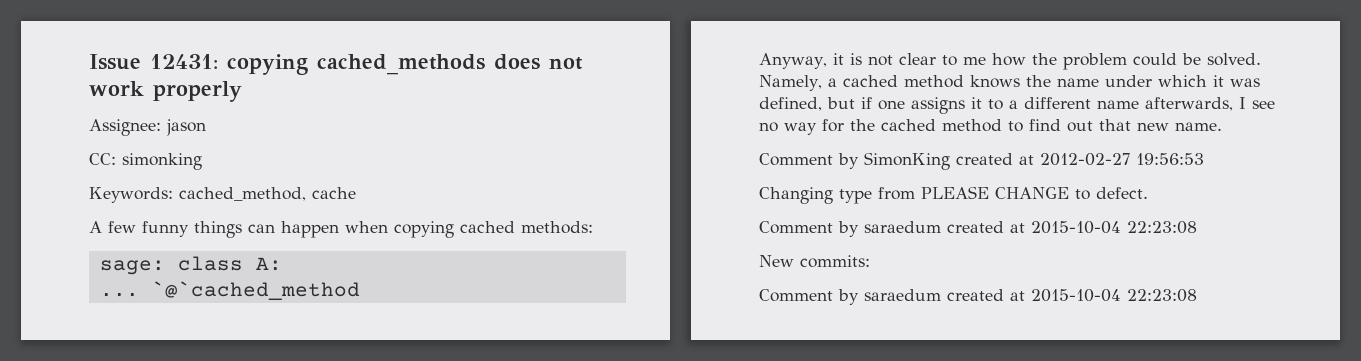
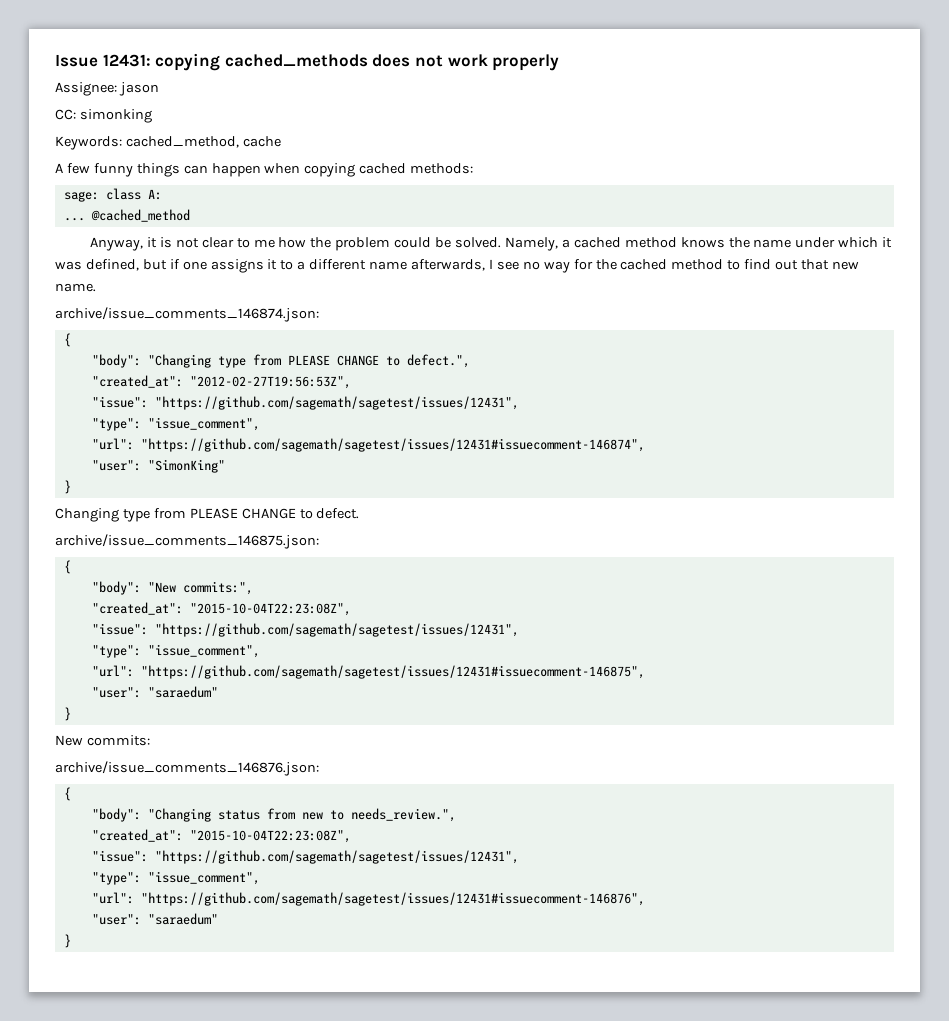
- `@`cached_method
+ @cached_method
- Comment by SimonKing created at 2012-02-27 19:56:53
+ archive/issue_comments_146874.json:
+ {
+ "body": "Changing type from PLEASE CHANGE to defect.",
+ "created_at": "2012-02-27T19:56:53Z",
+ "issue": "https://github.com/sagemath/sagetest/issues/12431",
+ "type": "issue_comment",
+ "url": "https://github.com/sagemath/sagetest/issues/12431#issuecomment-146874",
+ "user": "SimonKing"
+ }
  Changing type from PLEASE CHANGE to defect.
- Comment by saraedum created at 2015-10-04 22:23:08
+ archive/issue_comments_146875.json:
+ {
+ "body": "New commits:",
+ "created_at": "2015-10-04T22:23:08Z",
+ "issue": "https://github.com/sagemath/sagetest/issues/12431",
+ "type": "issue_comment",
+ "url": "https://github.com/sagemath/sagetest/issues/12431#issuecomment-146875",
+ "user": "saraedum"
+ }
  New commits:
- Comment by saraedum created at 2015-10-04 22:23:08
+ archive/issue_comments_146876.json:
+ {
+ "body": "Changing status from new to needs_review.",
+ "created_at": "2015-10-04T22:23:08Z",
+ "issue": "https://github.com/sagemath/sagetest/issues/12431",
+ "type": "issue_comment",
+ "url": "https://github.com/sagemath/sagetest/issues/12431#issuecomment-146876",
+ "user": "saraedum"
+ }

